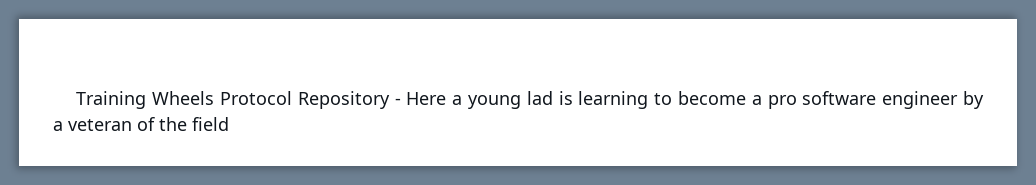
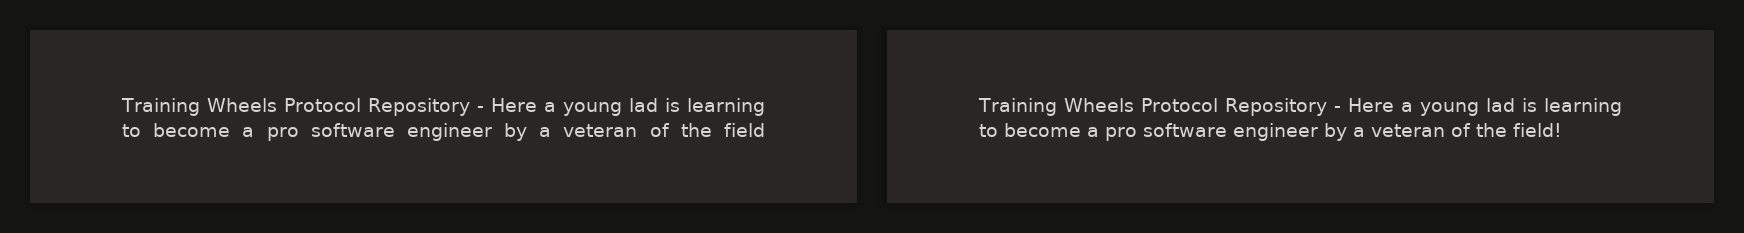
- Training Wheels Protocol Repository - Here a young lad is learning to become a pro software engineer by a veteran of the field
+ Training Wheels Protocol Repository - Here a young lad is learning to become a pro software engineer by a veteran of the field Training Wheels Protocol Repository - Here a young lad is learning to become a pro software engineer by a veteran of the field!

